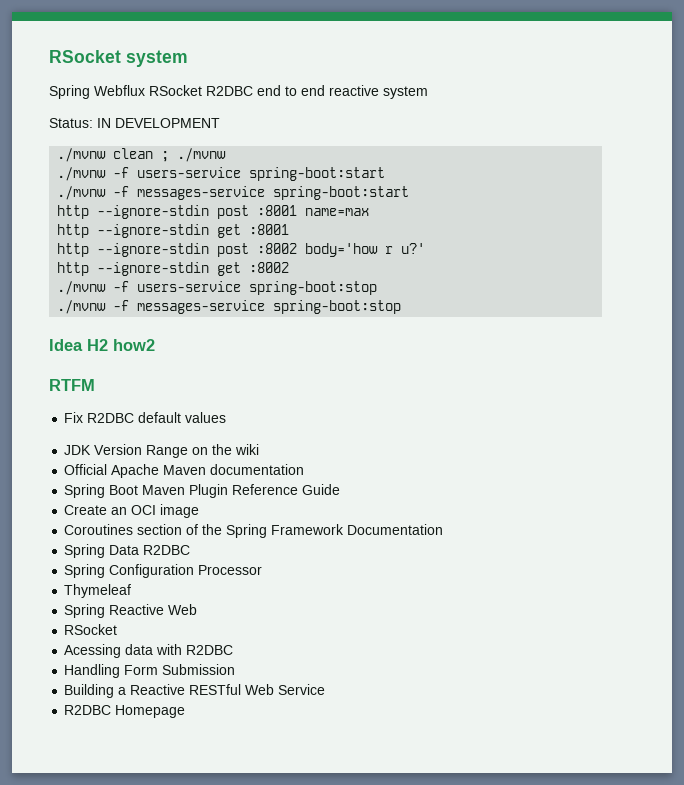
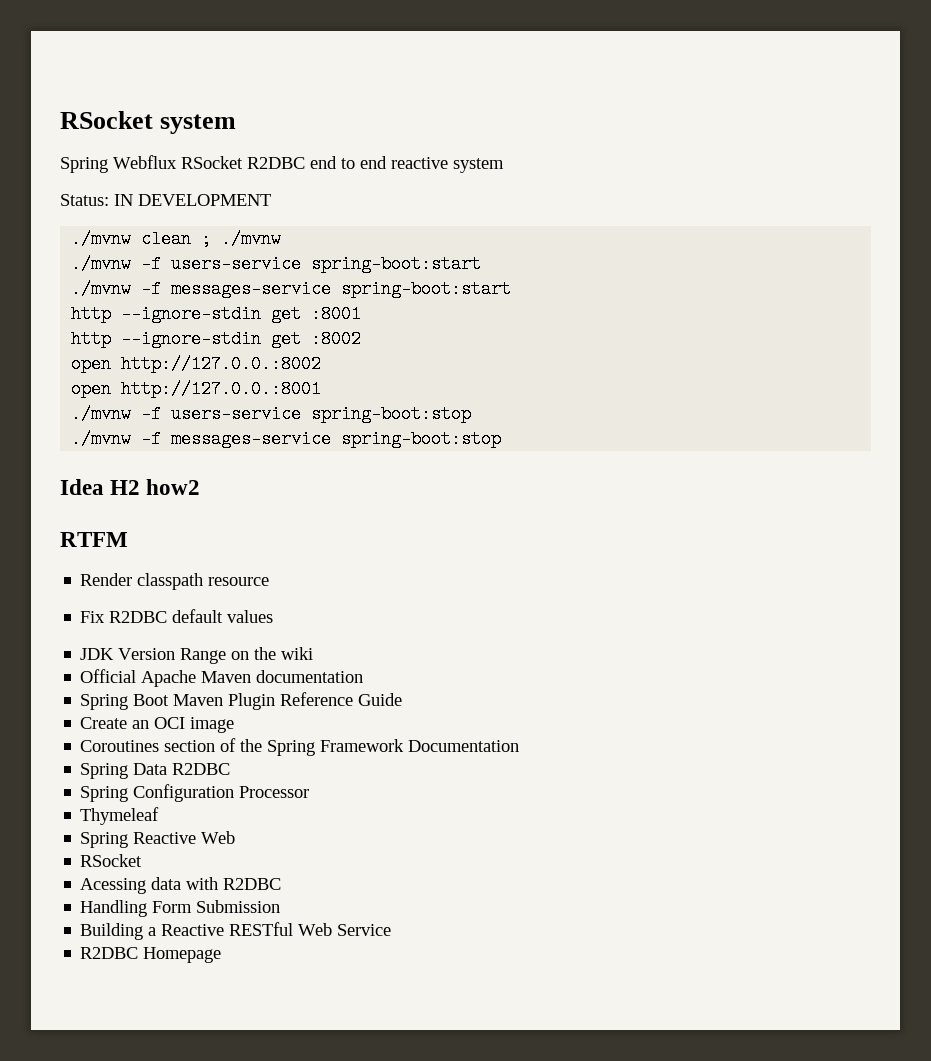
- http --ignore-stdin post :8001 name=max
- http --ignore-stdin post :8002 body='how r u?'
+ open http://127.0.0.:8002
+ open http://127.0.0.:8001
+ Render classpath resource

